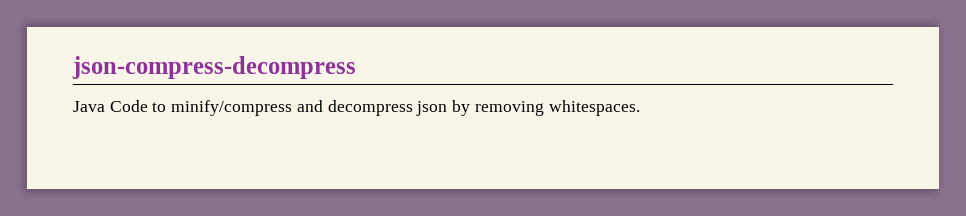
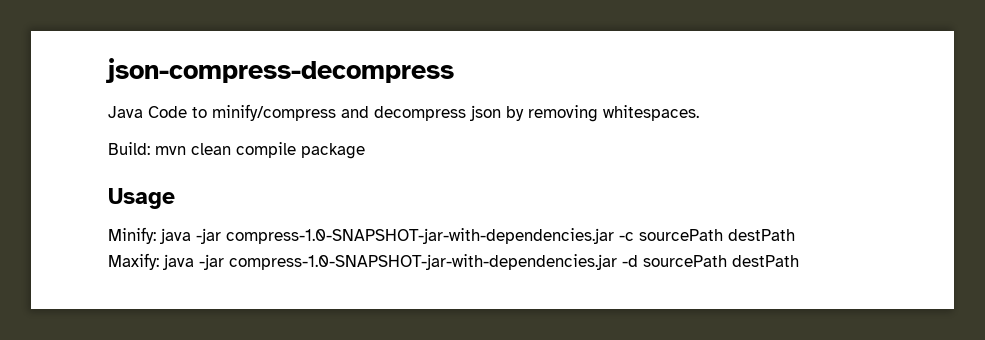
+ Build: mvn clean compile package
+ Usage
+ Minify: java -jar compress-1.0-SNAPSHOT-jar-with-dependencies.jar -c sourcePath destPath
+ Maxify: java -jar compress-1.0-SNAPSHOT-jar-with-dependencies.jar -d sourcePath destPath

